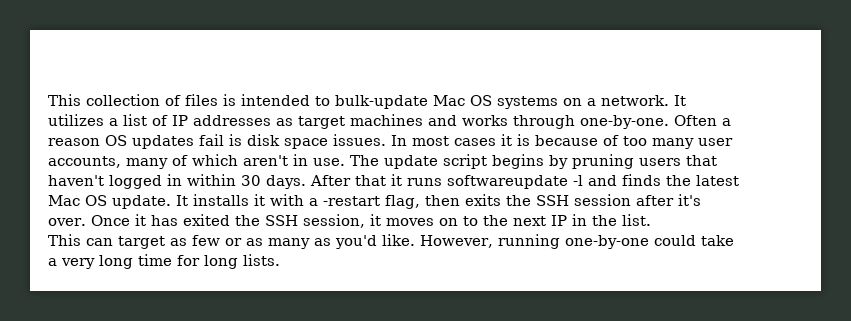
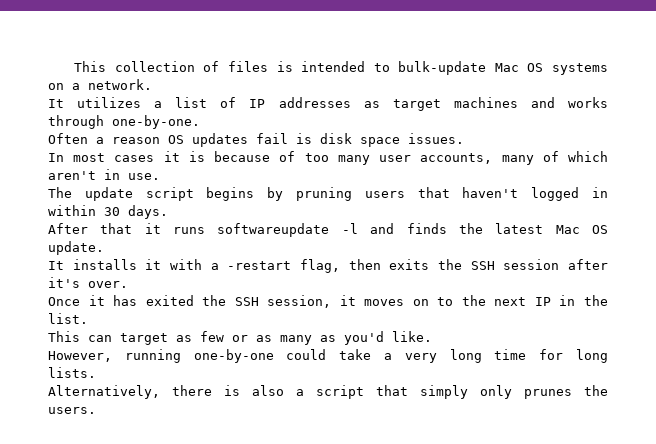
- This collection of files is intended to bulk-update Mac OS systems on a network. It utilizes a list of IP addresses as target machines and works through one-by-one. Often a reason OS updates fail is disk space issues. In most cases it is because of too many user accounts, many of which aren't in use. The update script begins by pruning users that haven't logged in within 30 days. After that it runs softwareupdate -l and finds the latest Mac OS update. It installs it with a -restart flag, then exits the SSH session after it's over. Once it has exited the SSH session, it moves on to the next IP in the list.
+ This collection of files is intended to bulk-update Mac OS systems on a network.
+ It utilizes a list of IP addresses as target machines and works through one-by-one.
+ Often a reason OS updates fail is disk space issues.
+ In most cases it is because of too many user accounts, many of which aren't in use.
+ The update script begins by pruning users that haven't logged in within 30 days.
+ After that it runs softwareupdate -l and finds the latest Mac OS update.
+ It installs it with a -restart flag, then exits the SSH session after it's over.
+ Once it has exited the SSH session, it moves on to the next IP in the list.
- This can target as few or as many as you'd like. However, running one-by-one could take a very long time for long lists.
+ This can target as few or as many as you'd like.
+ However, running one-by-one could take a very long time for long lists.
+ Alternatively, there is also a script that simply only prunes the users.

